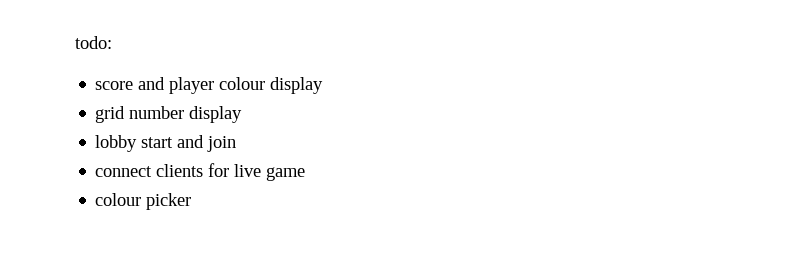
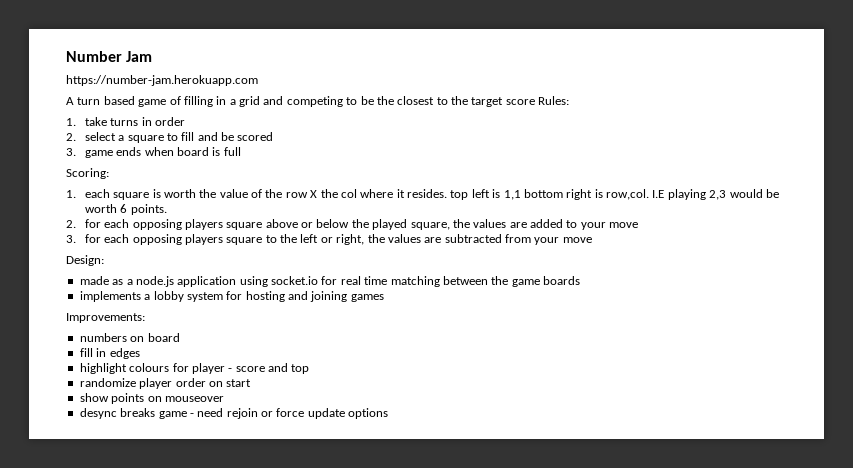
- todo:
- score and player colour display
- grid number display
- lobby start and join
- connect clients for live game
- colour picker
+ Number Jam
+ https://number-jam.herokuapp.com
+ A turn based game of filling in a grid and competing to be the closest to the target score Rules:
+ 1. take turns in order
+ 2. select a square to fill and be scored
+ 3. game ends when board is full
+ Scoring:
+ 1. each square is worth the value of the row X the col where it resides. top left is 1,1 bottom right is row,col. I.E playing 2,3 would be worth 6 points.
+ 2. for each opposing players square above or below the played square, the values are added to your move
+ 3. for each opposing players square to the left or right, the values are subtracted from your move
+ Design:
+ made as a node.js application using socket.io for real time matching between the game boards
+ implements a lobby system for hosting and joining games
+ Improvements:
+ numbers on board
+ fill in edges
+ highlight colours for player - score and top
+ randomize player order on start
+ show points on mouseover
+ desync breaks game - need rejoin or force update options

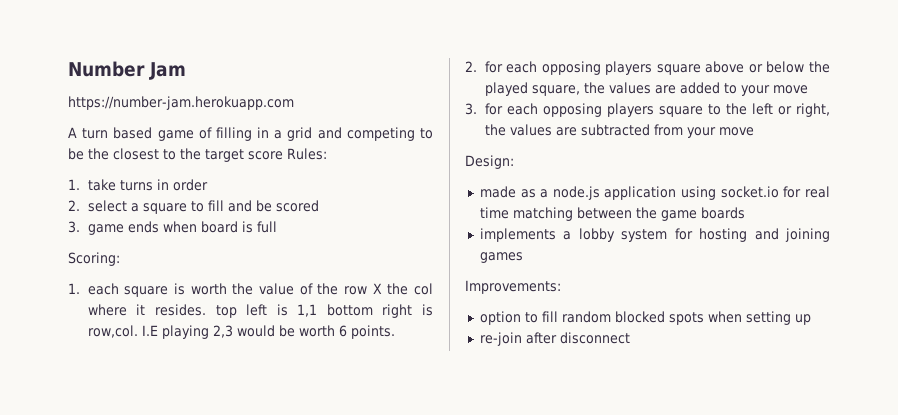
- numbers on board
- fill in edges
- highlight colours for player - score and top
- randomize player order on start
- show points on mouseover
- desync breaks game - need rejoin or force update options
+ option to fill random blocked spots when setting up
+ re-join after disconnect

